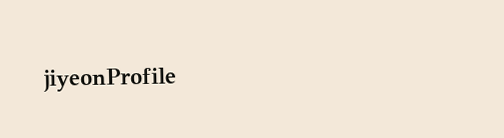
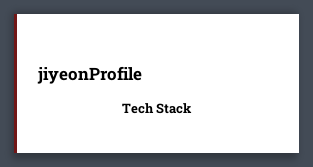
+ Tech Stack

